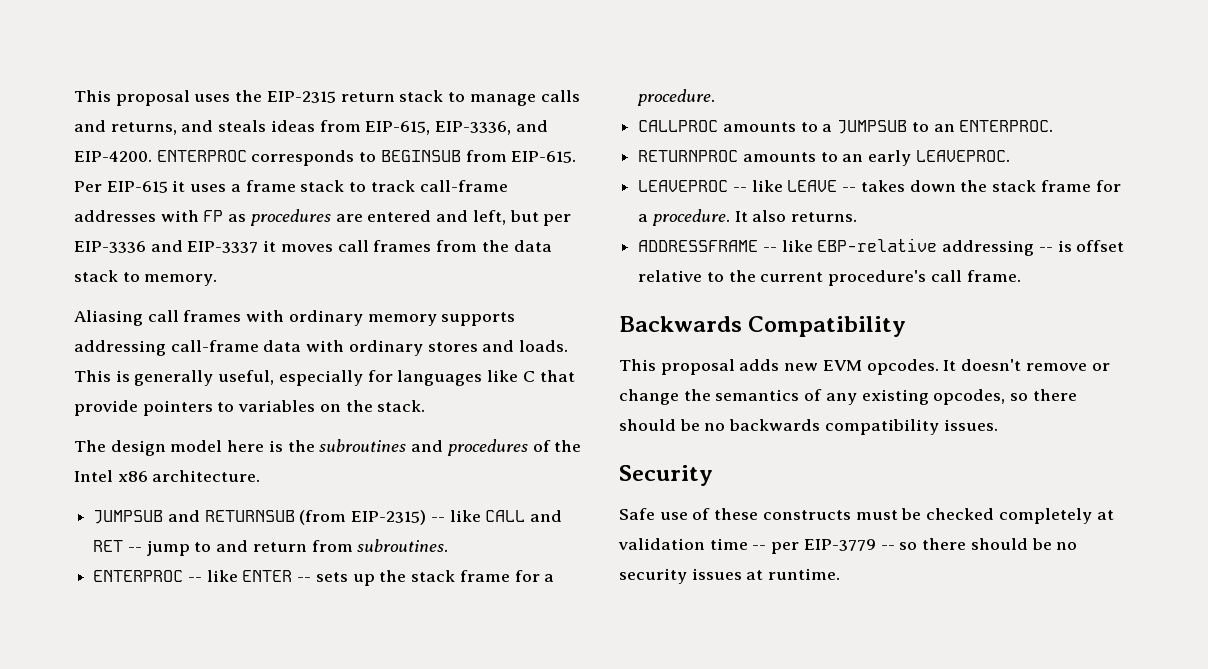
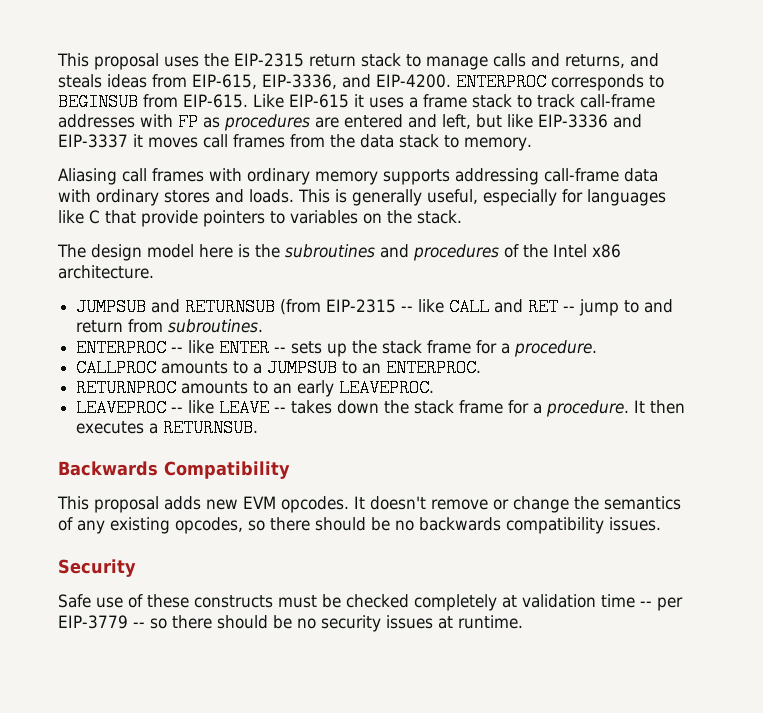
- Per EIP-615 it uses a frame stack to track call-frame addresses with FP as procedures are entered and left, but per EIP-3336 and EIP-3337 it moves call frames from the data stack to memory.
+ Like EIP-615 it uses a frame stack to track call-frame addresses with FP as procedures are entered and left, but like EIP-3336 and EIP-3337 it moves call frames from the data stack to memory.
- JUMPSUB and RETURNSUB (from EIP-2315) -- like CALL and RET -- jump to and return from subroutines.
+ JUMPSUB and RETURNSUB (from EIP-2315 -- like CALL and RET -- jump to and return from subroutines.
- It also returns.
- ADDRESSFRAME -- like EBP-relative addressing -- is offset relative to the current procedure's call frame.
+ It then executes a RETURNSUB.

